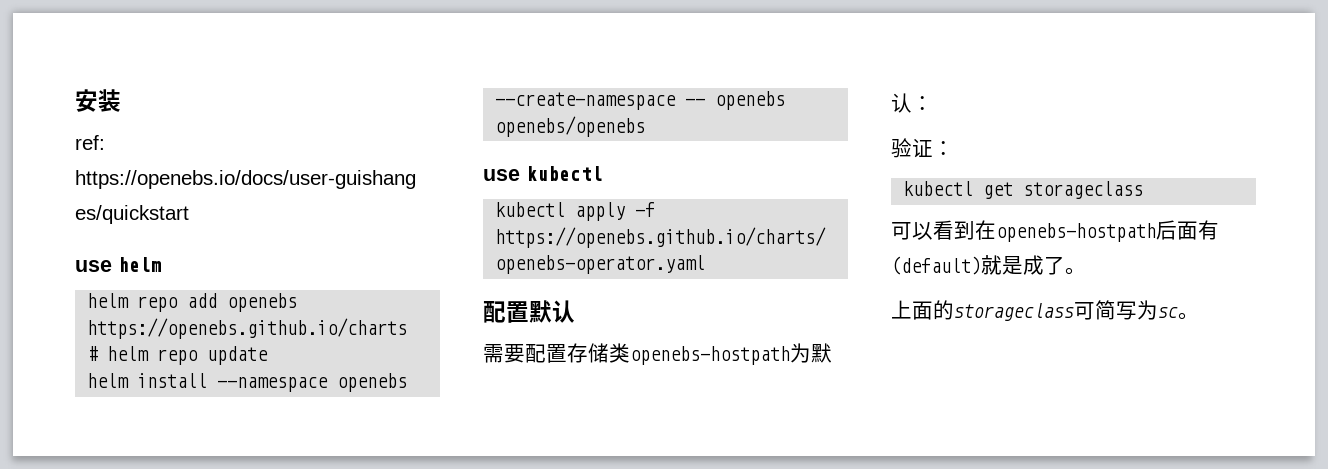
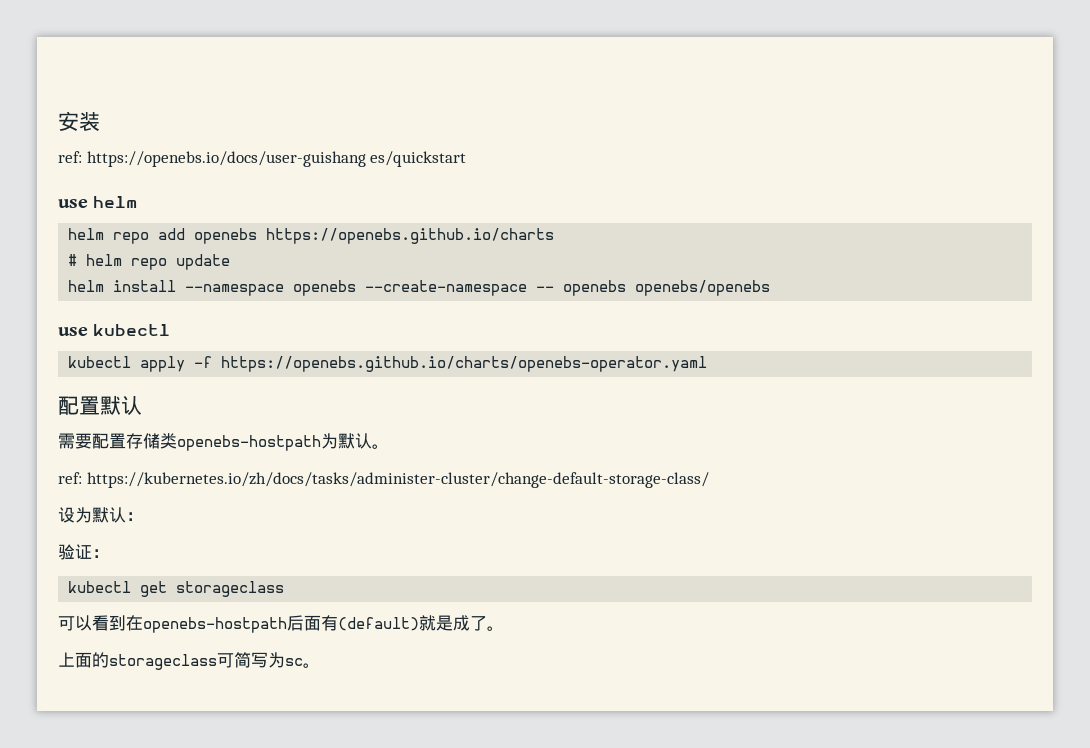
- 需要配置存储类openebs-hostpath为默认：
+ 需要配置存储类openebs-hostpath为默认。
+ ref: https://kubernetes.io/zh/docs/tasks/administer-cluster/change-default-storage-class/
+ 设为默认：

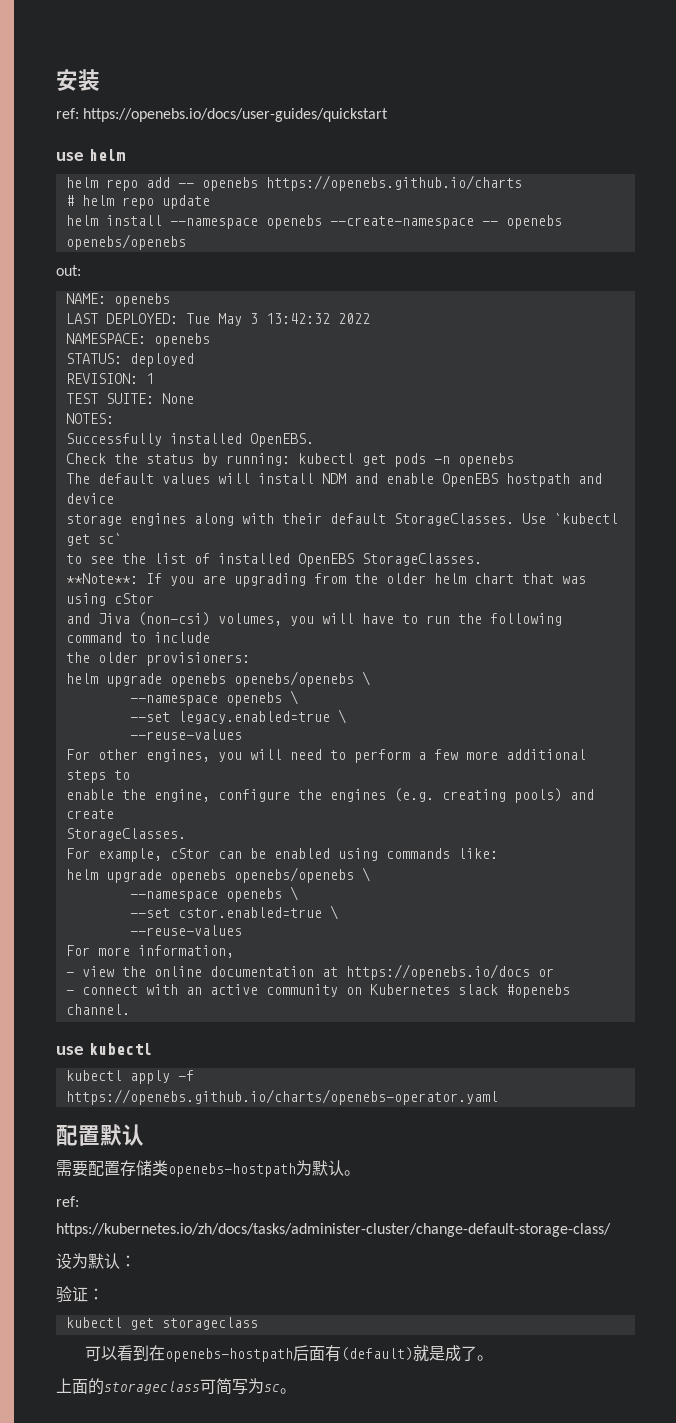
- ref: https://openebs.io/docs/user-guishang es/quickstart
+ ref: https://openebs.io/docs/user-guides/quickstart
- helm repo add openebs https://openebs.github.io/charts
+ helm repo add -- openebs https://openebs.github.io/charts
+ out:
+ NAME: openebs
+ LAST DEPLOYED: Tue May 3 13:42:32 2022
+ NAMESPACE: openebs
+ STATUS: deployed
+ REVISION: 1
+ TEST SUITE: None
+ NOTES:
+ Successfully installed OpenEBS.
+ Check the status by running: kubectl get pods -n openebs
+ The default values will install NDM and enable OpenEBS hostpath and device
+ storage engines along with their default StorageClasses. Use `kubectl get sc`
+ to see the list of installed OpenEBS StorageClasses.
+ **Note**: If you are upgrading from the older helm chart that was using cStor
+ and Jiva (non-csi) volumes, you will have to run the following command to include
+ the older provisioners:
+ helm upgrade openebs openebs/openebs \
+ --namespace openebs \
+ --set legacy.enabled=true \
+ --reuse-values
+ For other engines, you will need to perform a few more additional steps to
+ enable the engine, configure the engines (e.g. creating pools) and create
+ StorageClasses.
+ For example, cStor can be enabled using commands like:
+ helm upgrade openebs openebs/openebs \
+ --namespace openebs \
+ --set cstor.enabled=true \
+ --reuse-values
+ For more information,
+ - view the online documentation at https://openebs.io/docs or
+ - connect with an active community on Kubernetes slack #openebs channel.

